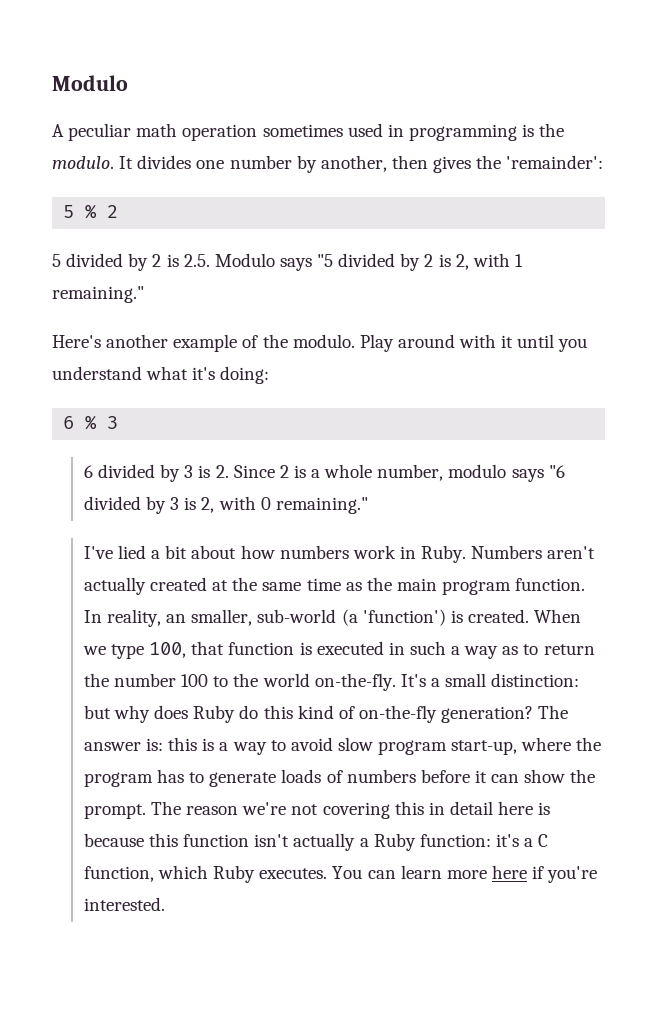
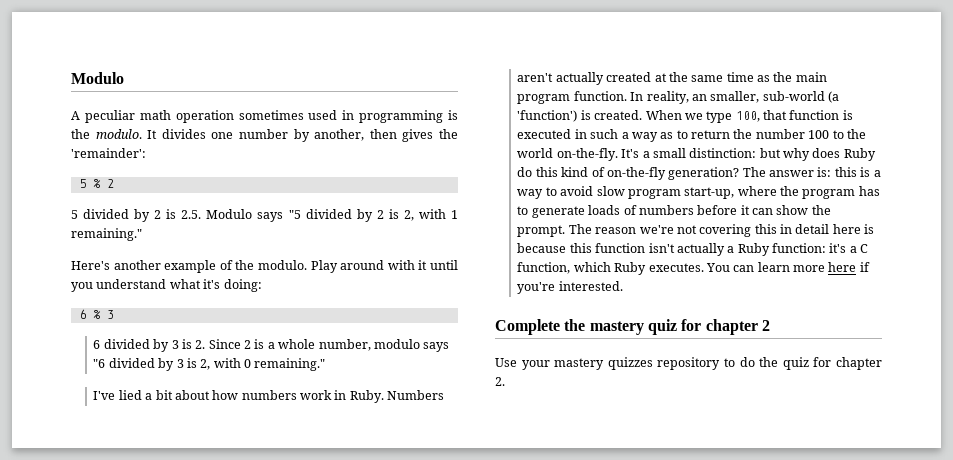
+ Complete the mastery quiz for chapter 2
+ Use your mastery quizzes repository to do the quiz for chapter 2.

